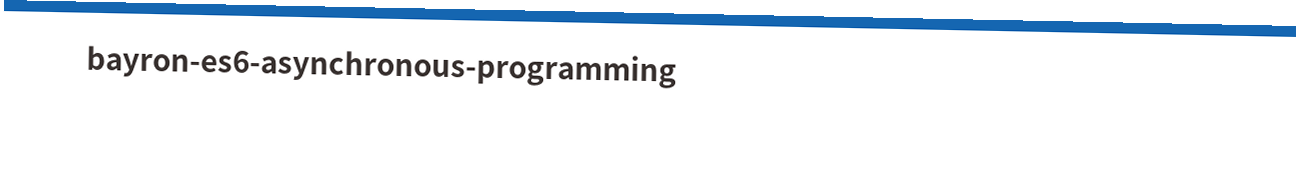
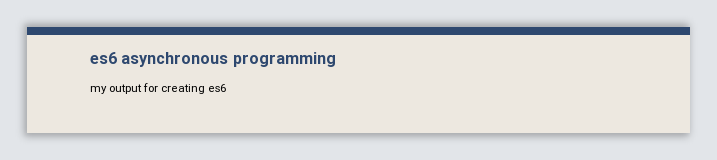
- bayron-es6-asynchronous-programming
+ es6 asynchronous programming
+ my output for creating es6

